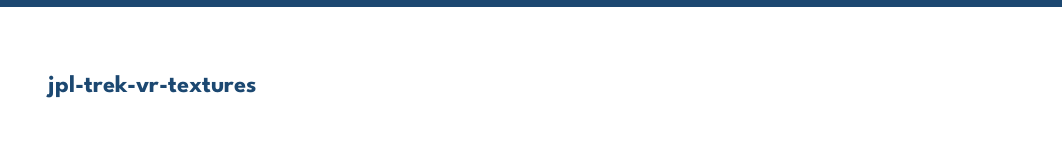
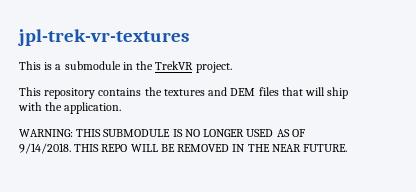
+ This is a submodule in the TrekVR project.
+ This repository contains the textures and DEM files that will ship with the application.
+ WARNING: THIS SUBMODULE IS NO LONGER USED AS OF 9/14/2018. THIS REPO WILL BE REMOVED IN THE NEAR FUTURE.

